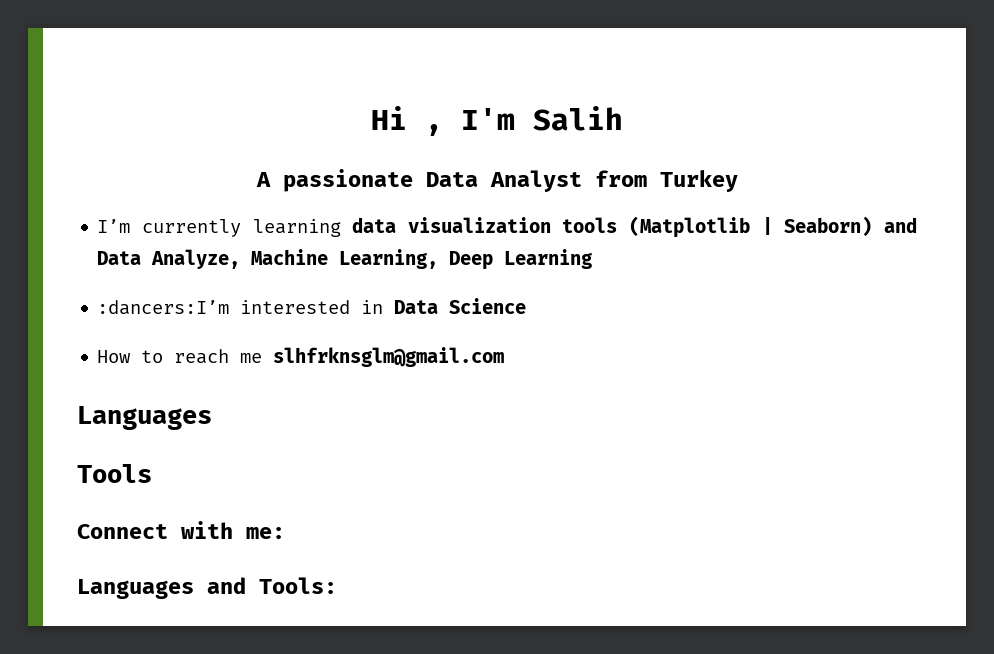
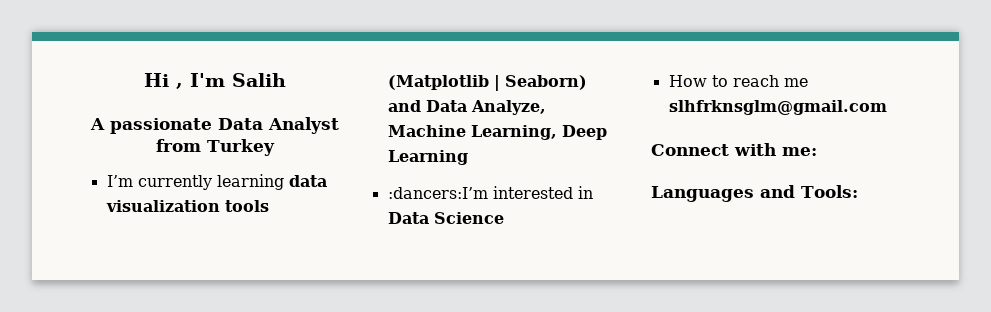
  How to reach me slhfrknsglm@gmail.com
- Languages
- Tools

